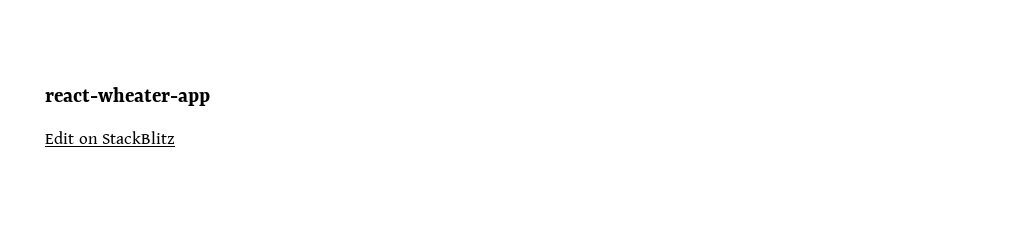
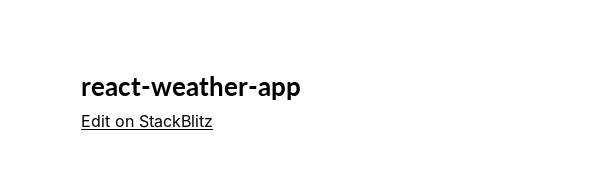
- react-wheater-app
+ react-weather-app

